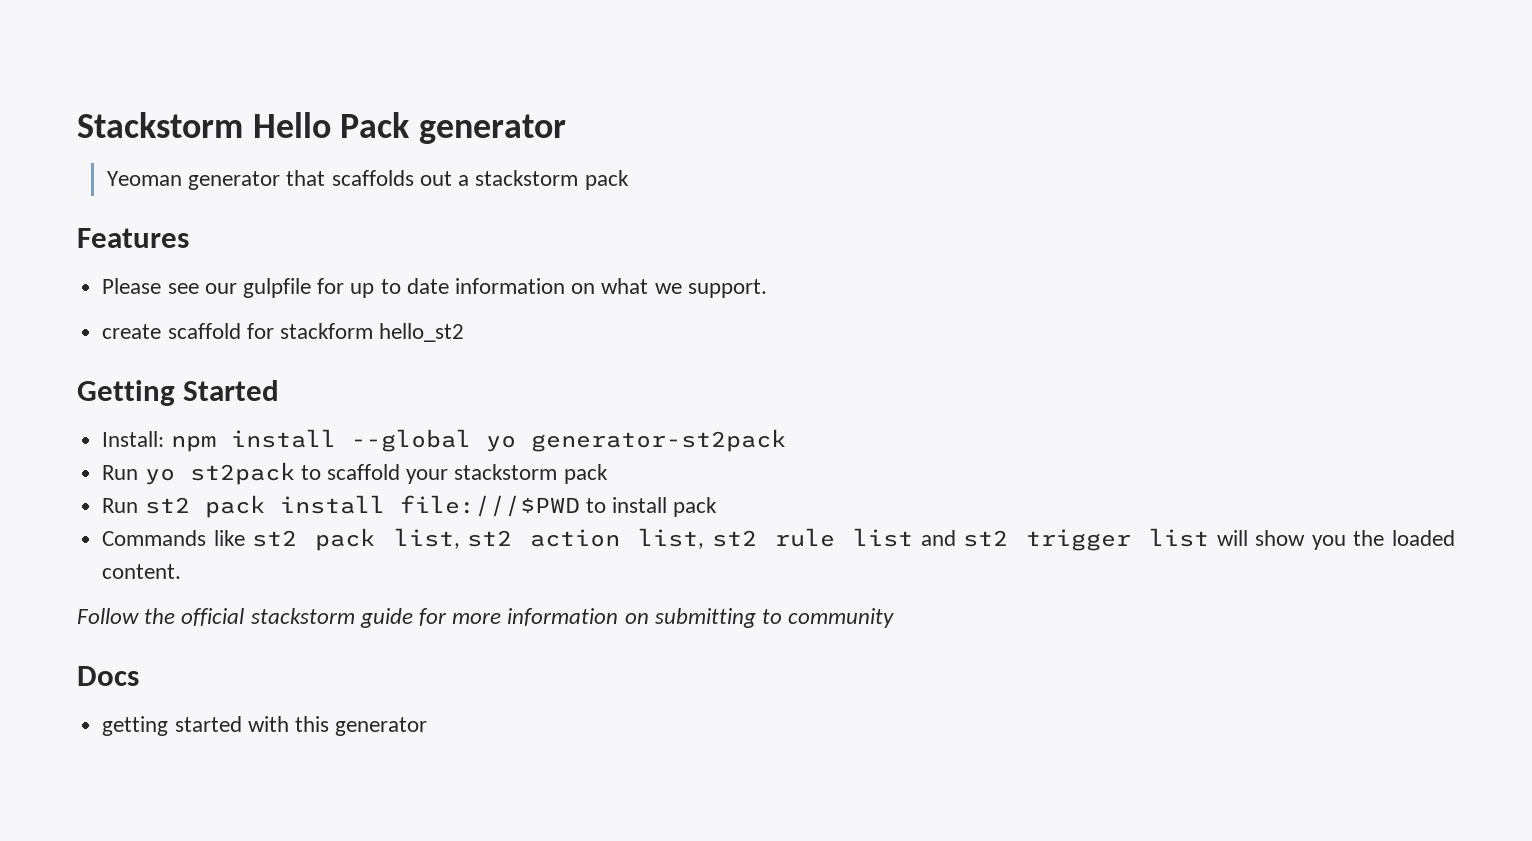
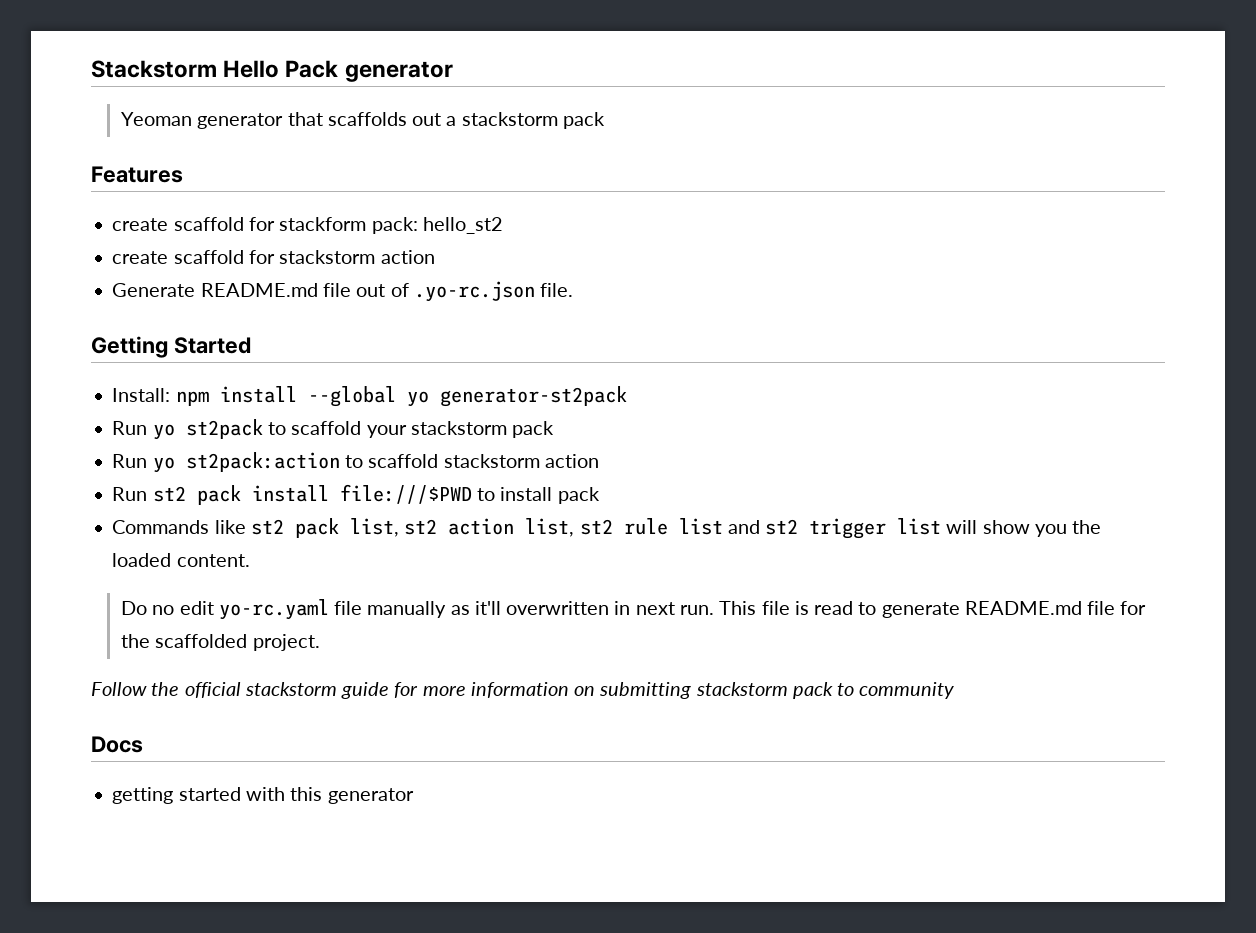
- Please see our gulpfile for up to date information on what we support.
- create scaffold for stackform hello_st2
+ create scaffold for stackform pack: hello_st2
+ create scaffold for stackstorm action
+ Generate README.md file out of .yo-rc.json file.
+ Run yo st2pack:action to scaffold stackstorm action
+ Do no edit yo-rc.yaml file manually as it'll overwritten in next run. This file is read to generate README.md file for the scaffolded project.
- Follow the official stackstorm guide for more information on submitting to community
+ Follow the official stackstorm guide for more information on submitting stackstorm pack to community

